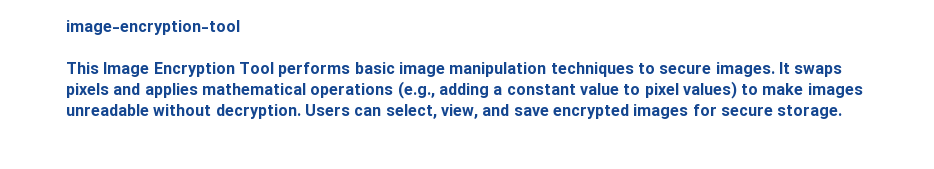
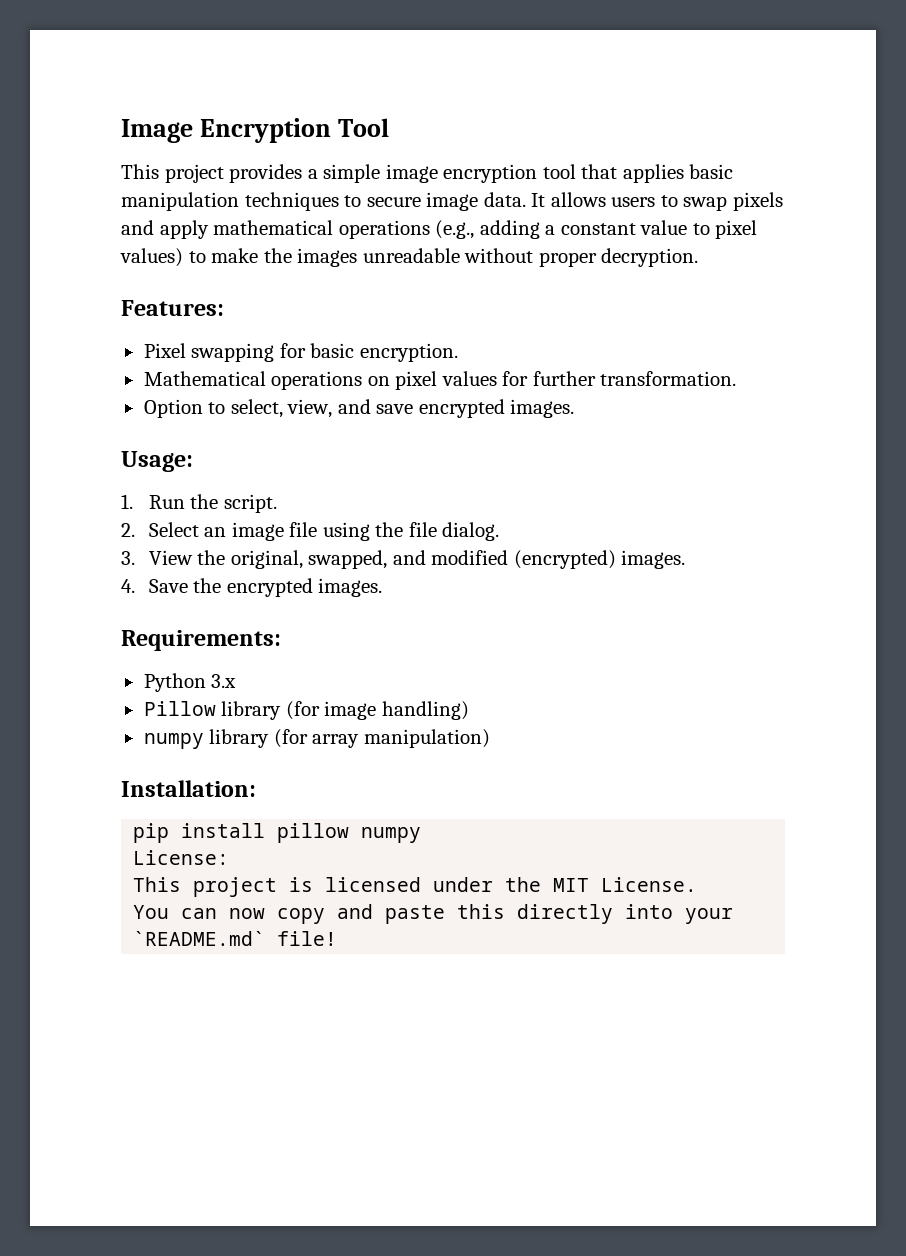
- image-encryption-tool
- This Image Encryption Tool performs basic image manipulation techniques to secure images. It swaps pixels and applies mathematical operations (e.g., adding a constant value to pixel values) to make images unreadable without decryption. Users can select, view, and save encrypted images for secure storage.
+ Image Encryption Tool
+ This project provides a simple image encryption tool that applies basic manipulation techniques to secure image data. It allows users to swap pixels and apply mathematical operations (e.g., adding a constant value to pixel values) to make the images unreadable without proper decryption.
+ Features:
+ Pixel swapping for basic encryption.
+ Mathematical operations on pixel values for further transformation.
+ Option to select, view, and save encrypted images.
+ Usage:
+ 1. Run the script.
+ 2. Select an image file using the file dialog.
+ 3. View the original, swapped, and modified (encrypted) images.
+ 4. Save the encrypted images.
+ Requirements:
+ Python 3.x
+ Pillow library (for image handling)
+ numpy library (for array manipulation)
+ Installation:
+ pip install pillow numpy
+ License:
+ This project is licensed under the MIT License.
+ You can now copy and paste this directly into your `README.md` file!

